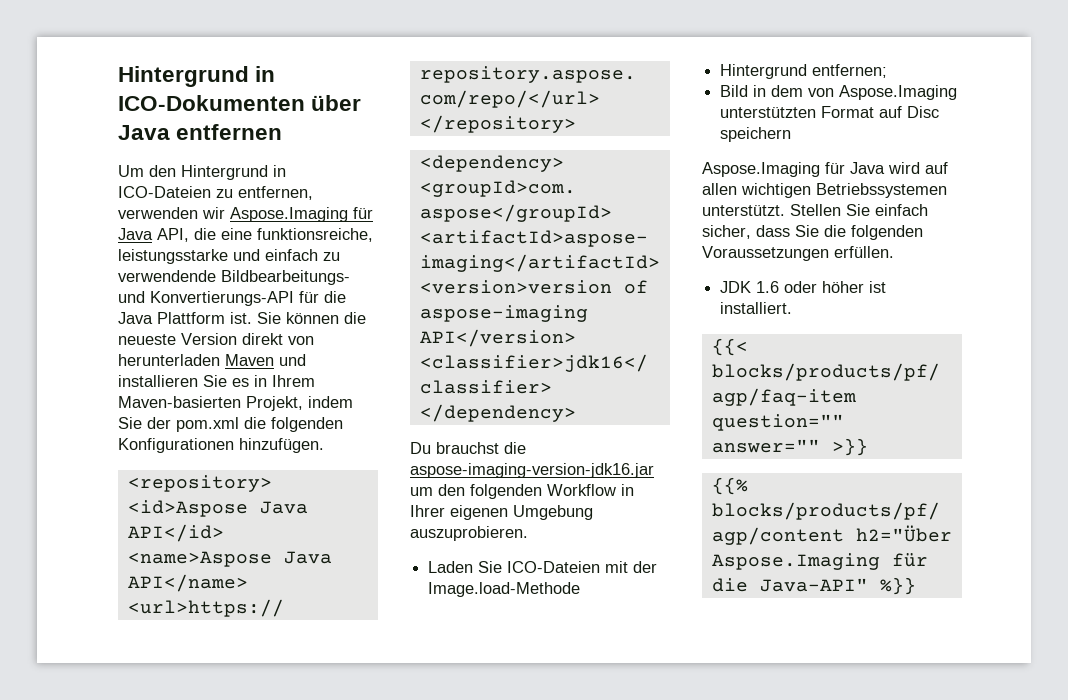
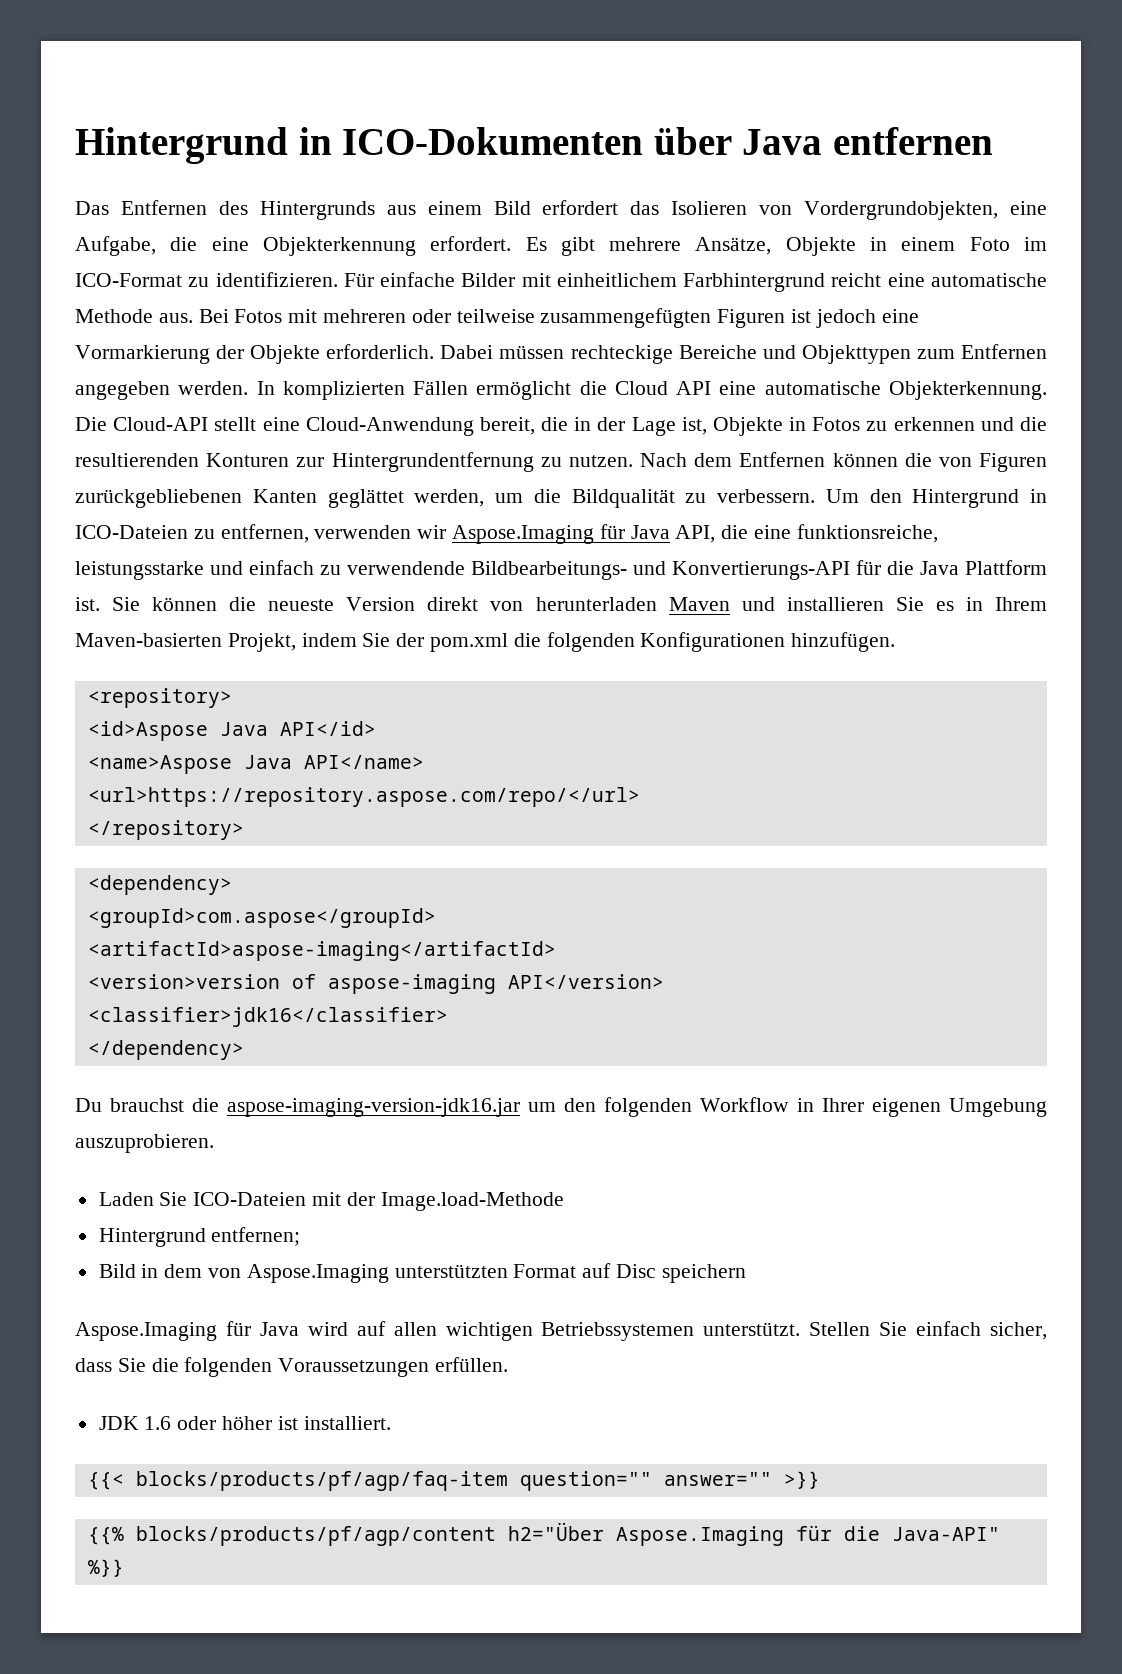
+ Das Entfernen des Hintergrunds aus einem Bild erfordert das Isolieren von Vordergrundobjekten, eine Aufgabe, die eine Objekterkennung erfordert. Es gibt mehrere Ansätze, Objekte in einem Foto im ICO-Format zu identifizieren. Für einfache Bilder mit einheitlichem Farbhintergrund reicht eine automatische Methode aus. Bei Fotos mit mehreren oder teilweise zusammengefügten Figuren ist jedoch eine Vormarkierung der Objekte erforderlich. Dabei müssen rechteckige Bereiche und Objekttypen zum Entfernen angegeben werden. In komplizierten Fällen ermöglicht die Cloud API eine automatische Objekterkennung. Die Cloud-API stellt eine Cloud-Anwendung bereit, die in der Lage ist, Objekte in Fotos zu erkennen und die resultierenden Konturen zur Hintergrundentfernung zu nutzen. Nach dem Entfernen können die von Figuren zurückgebliebenen Kanten geglättet werden, um die Bildqualität zu verbessern.

